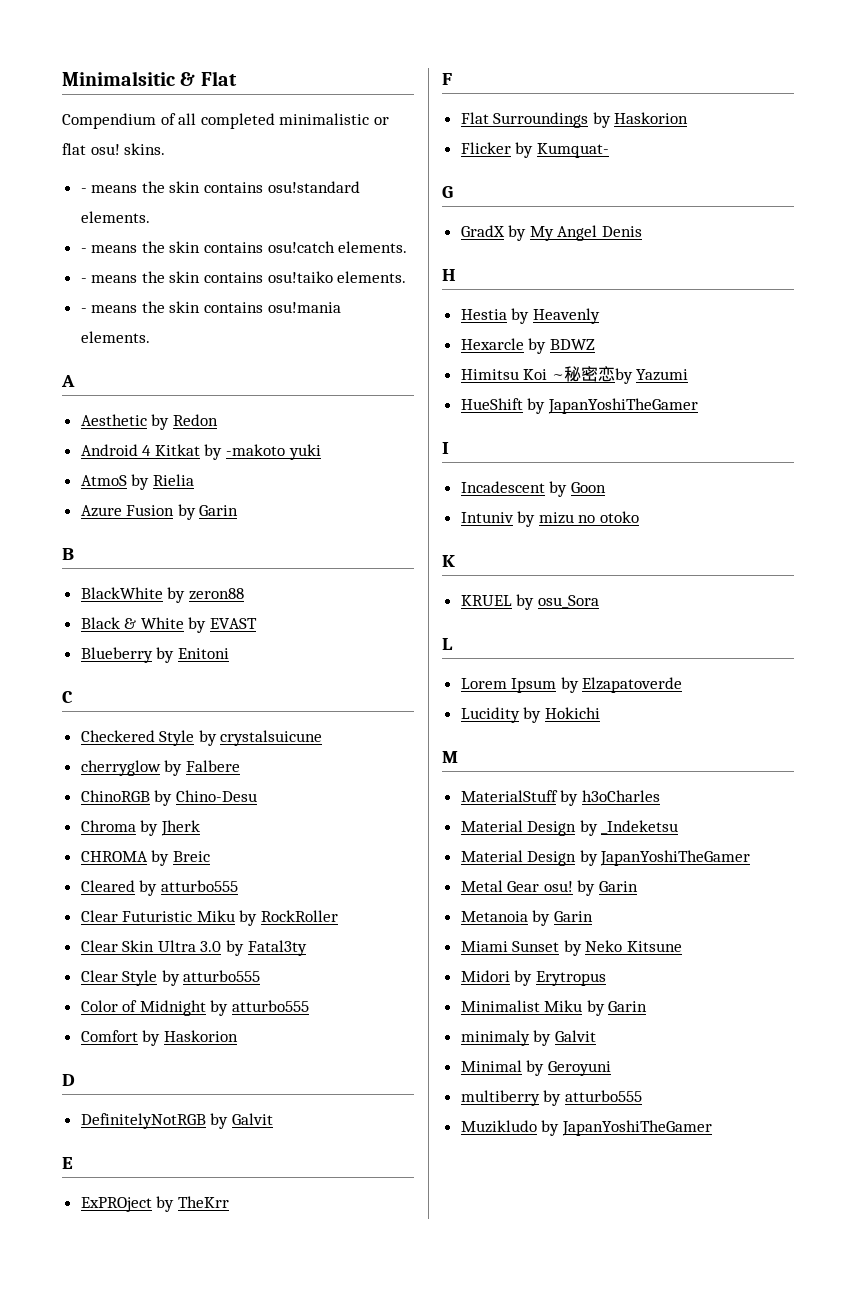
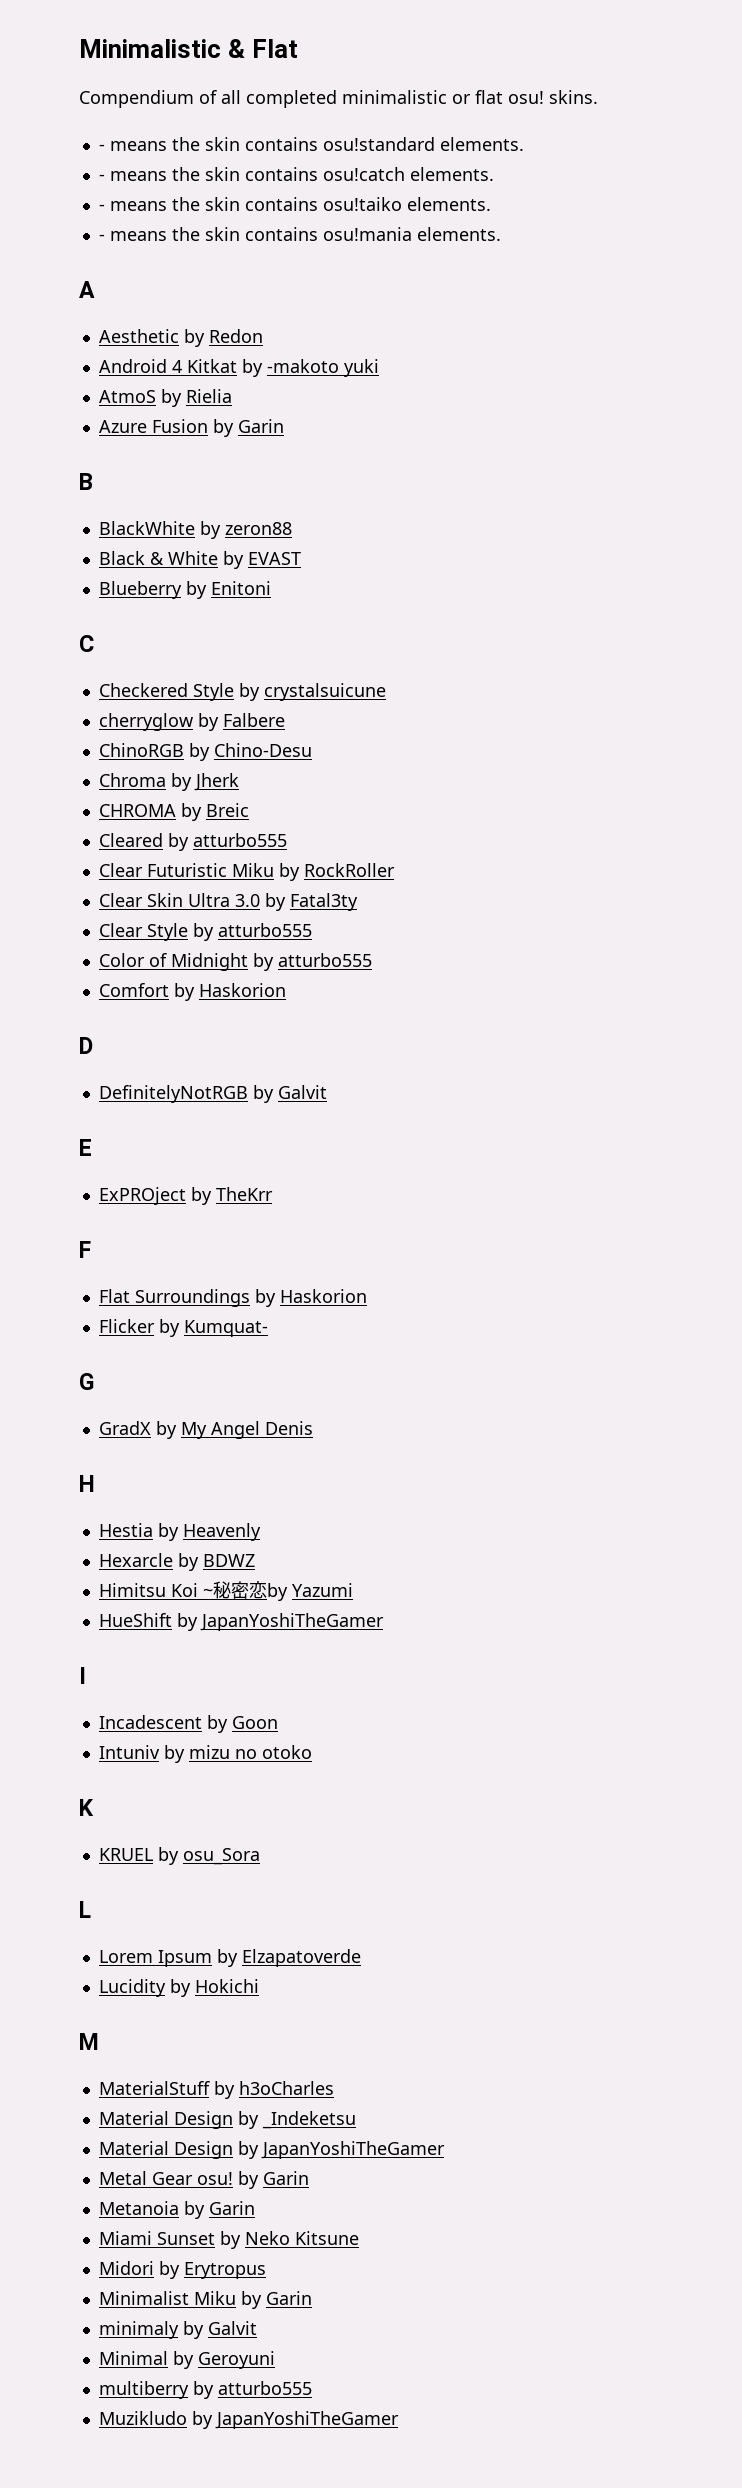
- Minimalsitic & Flat
+ Minimalistic & Flat

